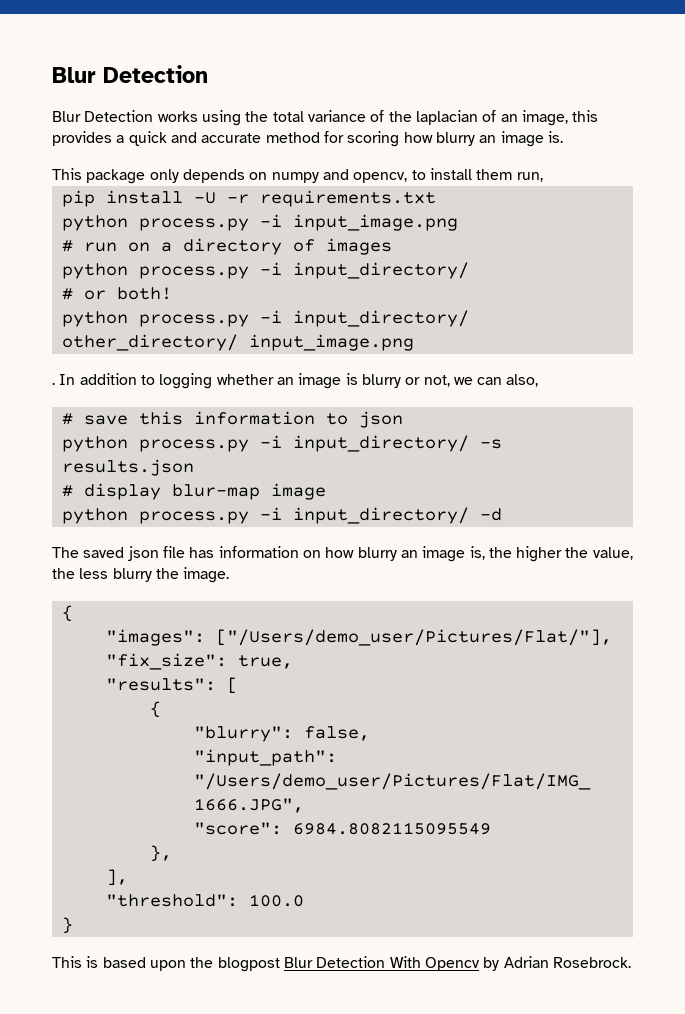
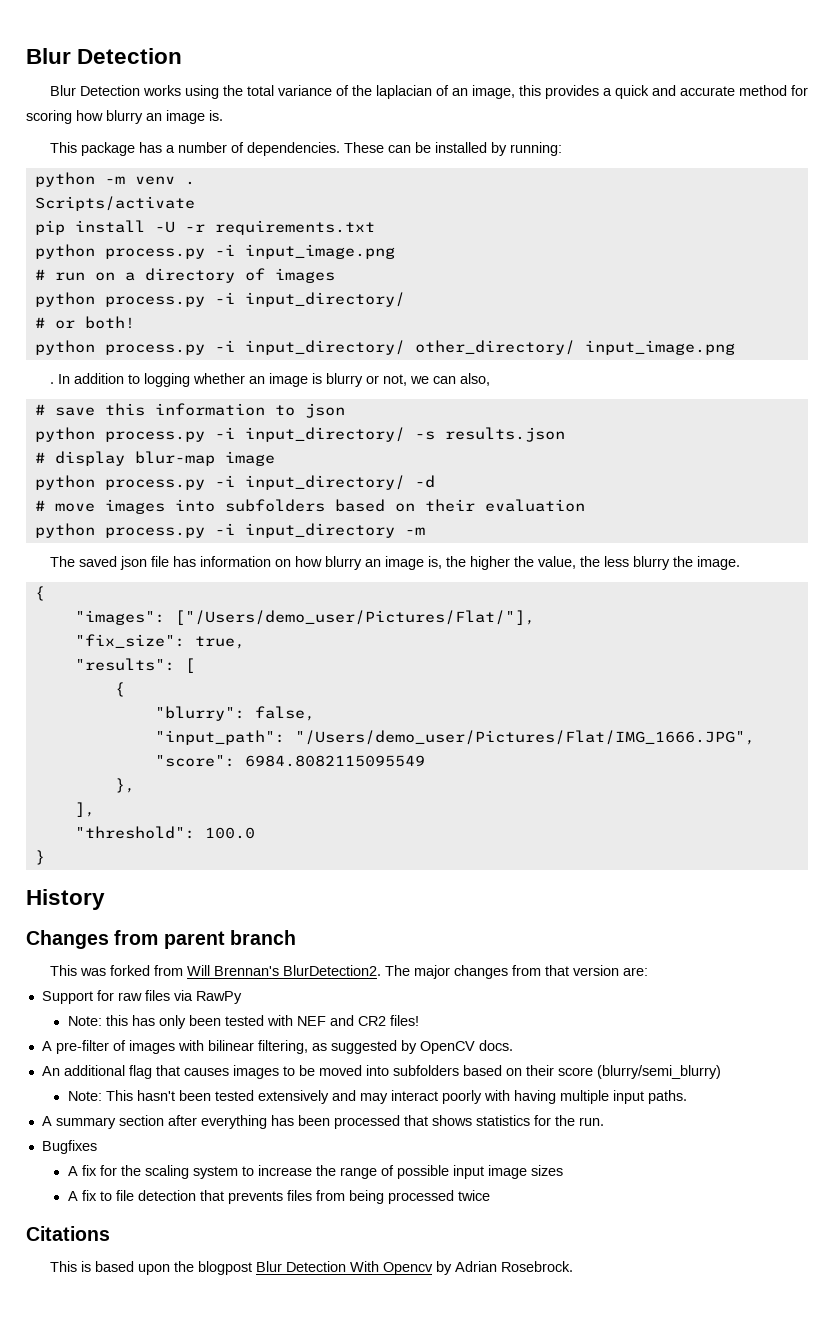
- This package only depends on numpy and opencv, to install them run,
+ This package has a number of dependencies. These can be installed by running:
+ python -m venv .
+ Scripts/activate
+ # move images into subfolders based on their evaluation
+ python process.py -i input_directory -m
+ History
+ Changes from parent branch
+ This was forked from Will Brennan's BlurDetection2. The major changes from that version are:
+ Support for raw files via RawPy
+ Note: this has only been tested with NEF and CR2 files!
+ A pre-filter of images with bilinear filtering, as suggested by OpenCV docs.
+ An additional flag that causes images to be moved into subfolders based on their score (blurry/semi_blurry)
+ Note: This hasn't been tested extensively and may interact poorly with having multiple input paths.
+ A summary section after everything has been processed that shows statistics for the run.
+ Bugfixes
+ A fix for the scaling system to increase the range of possible input image sizes
+ A fix to file detection that prevents files from being processed twice
+ Citations

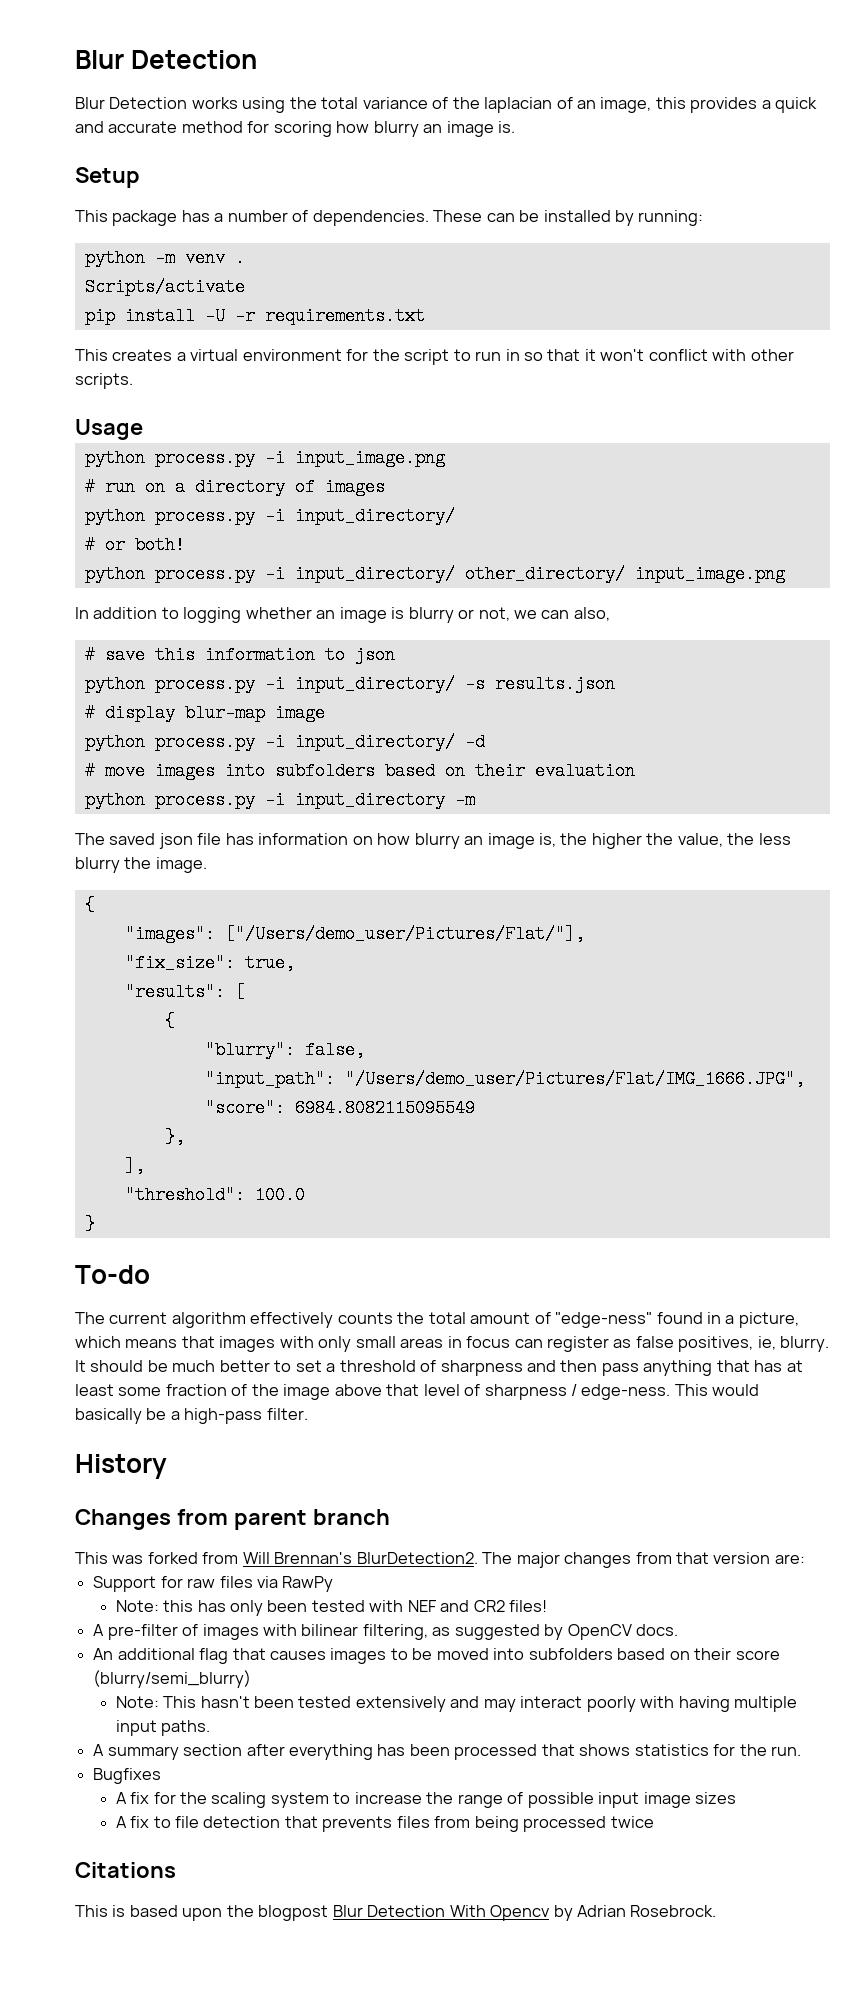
+ Setup
+ This creates a virtual environment for the script to run in so that it won't conflict with other scripts.
+ Usage
  python process.py -i input_directory/ other_directory/ input_image.png
- . In addition to logging whether an image is blurry or not, we can also,
+ In addition to logging whether an image is blurry or not, we can also,
+ To-do
+ The current algorithm effectively counts the total amount of "edge-ness" found in a picture, which means that images with only small areas in focus can register as false positives, ie, blurry. It should be much better to set a threshold of sharpness and then pass anything that has at least some fraction of the image above that level of sharpness / edge-ness. This would basically be a high-pass filter.

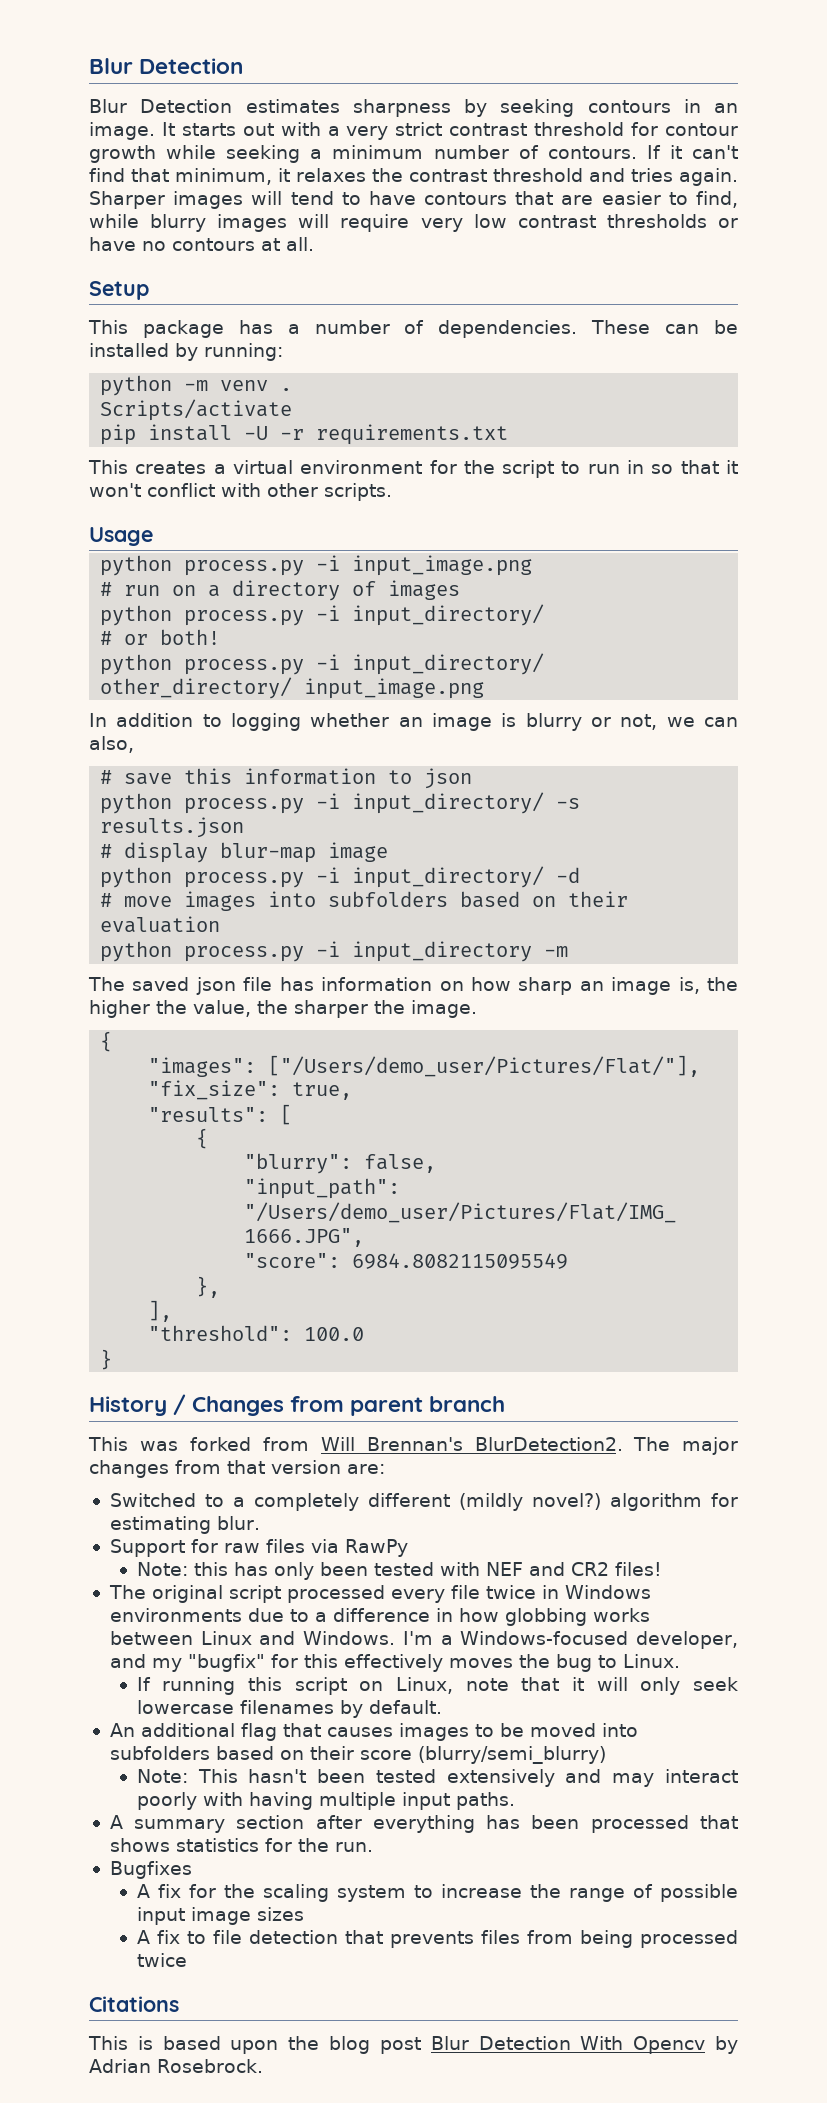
- Blur Detection works using the total variance of the laplacian of an image, this provides a quick and accurate method for scoring how blurry an image is.
+ Blur Detection estimates sharpness by seeking contours in an image. It starts out with a very strict contrast threshold for contour growth while seeking a minimum number of contours. If it can't find that minimum, it relaxes the contrast threshold and tries again. Sharper images will tend to have contours that are easier to find, while blurry images will require very low contrast thresholds or have no contours at all.
- The saved json file has information on how blurry an image is, the higher the value, the less blurry the image.
+ The saved json file has information on how sharp an image is, the higher the value, the sharper the image.
- To-do
- The current algorithm effectively counts the total amount of "edge-ness" found in a picture, which means that images with only small areas in focus can register as false positives, ie, blurry. It should be much better to set a threshold of sharpness and then pass anything that has at least some fraction of the image above that level of sharpness / edge-ness. This would basically be a high-pass filter.
- History
- Changes from parent branch
+ History / Changes from parent branch
+ Switched to a completely different (mildly novel?) algorithm for estimating blur.
- A pre-filter of images with bilinear filtering, as suggested by OpenCV docs.
+ The original script processed every file twice in Windows environments due to a difference in how globbing works between Linux and Windows. I'm a Windows-focused developer, and my "bugfix" for this effectively moves the bug to Linux.
+ If running this script on Linux, note that it will only seek lowercase filenames by default.
- This is based upon the blogpost Blur Detection With Opencv by Adrian Rosebrock.
+ This is based upon the blog post Blur Detection With Opencv by Adrian Rosebrock.

